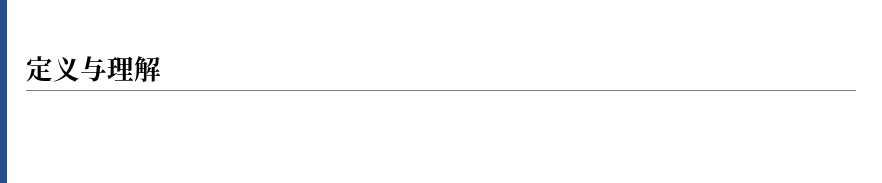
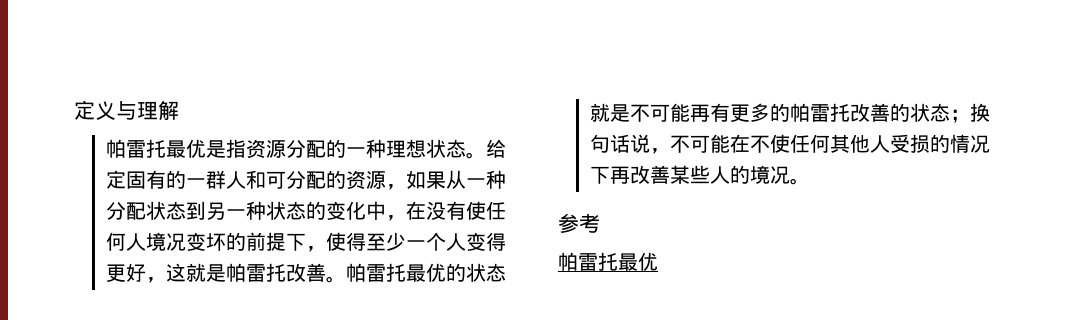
+ 帕雷托最优是指资源分配的一种理想状态。给定固有的一群人和可分配的资源，如果从一种分配状态到另一种状态的变化中，在没有使任何人境况变坏的前提下，使得至少一个人变得更好，这就是帕雷托改善。帕雷托最优的状态就是不可能再有更多的帕雷托改善的状态；换句话说，不可能在不使任何其他人受损的情况下再改善某些人的境况。
+ 参考
+ 帕雷托最优

